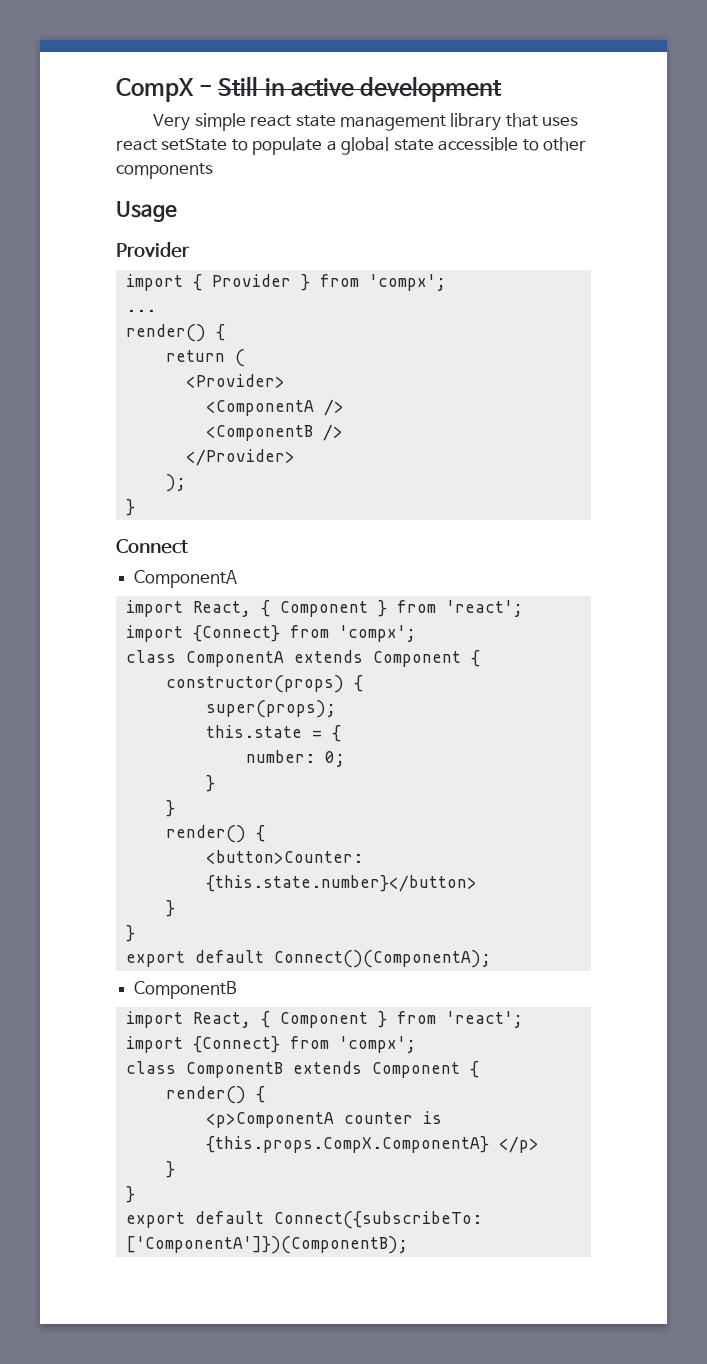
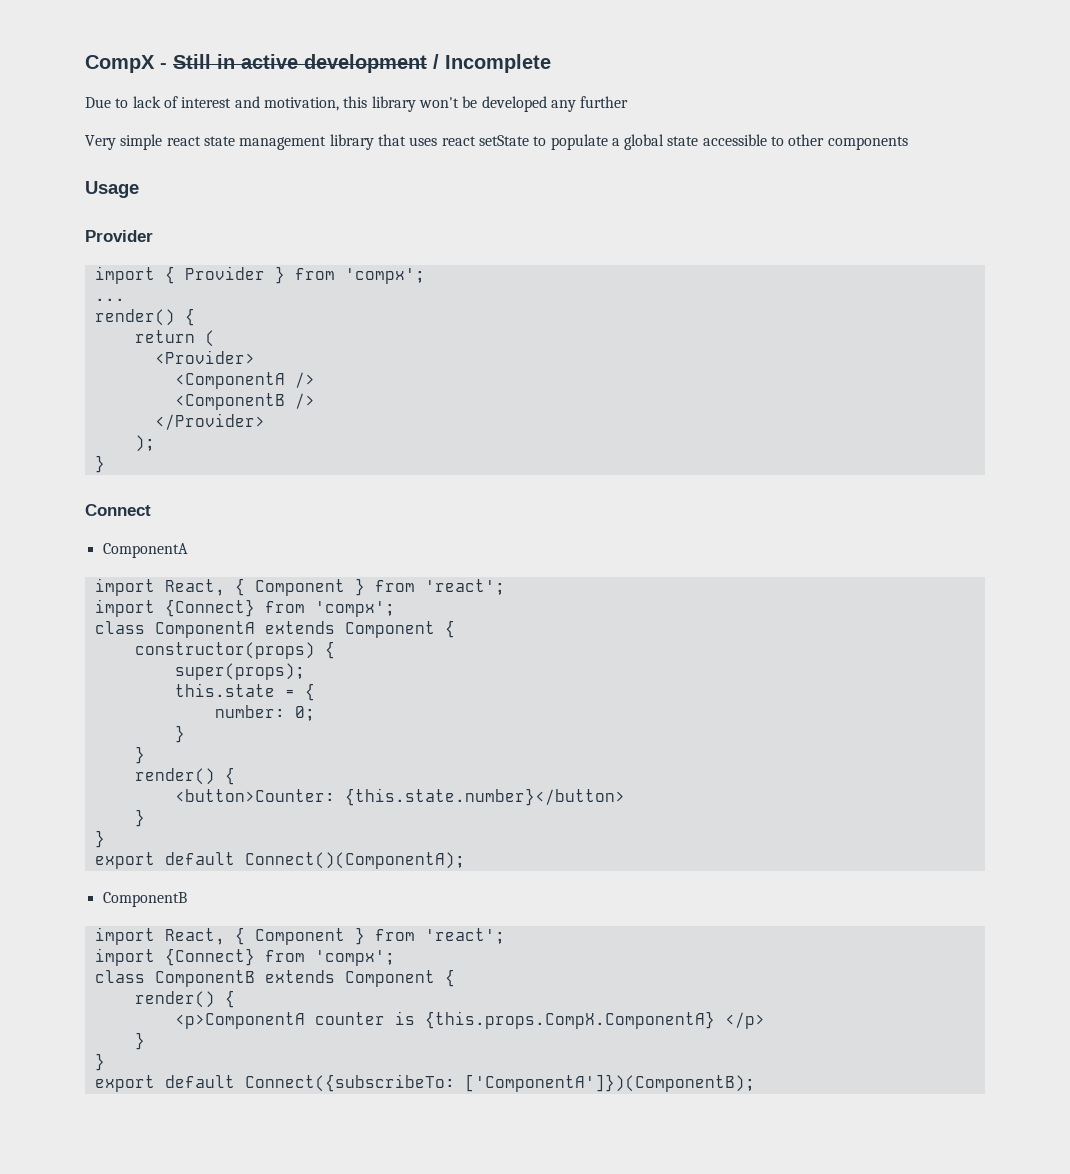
- CompX - Still in active development
+ CompX - Still in active development / Incomplete
+ Due to lack of interest and motivation, this library won't be developed any further

